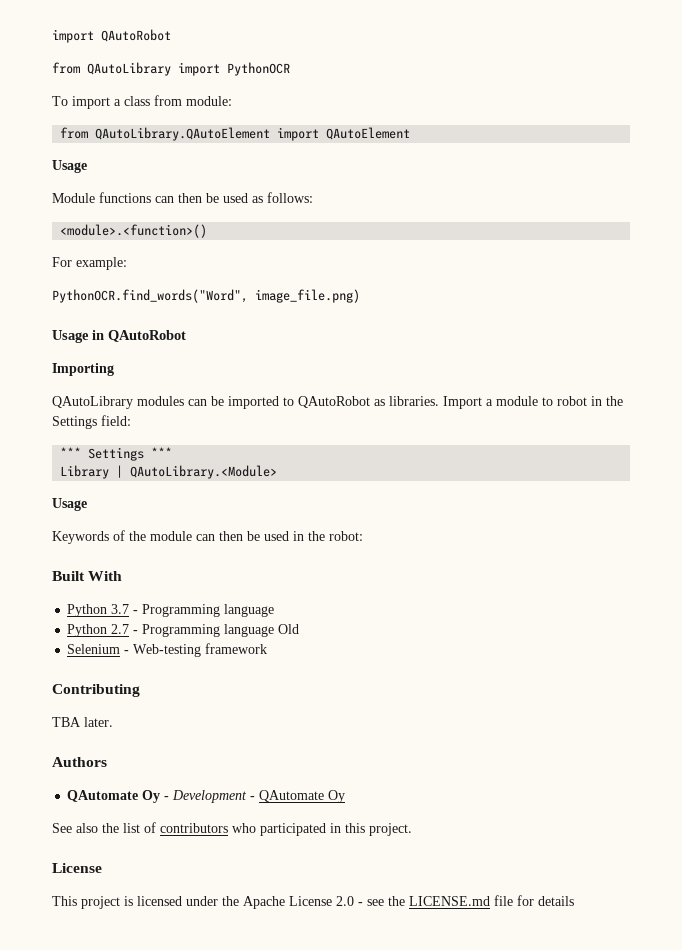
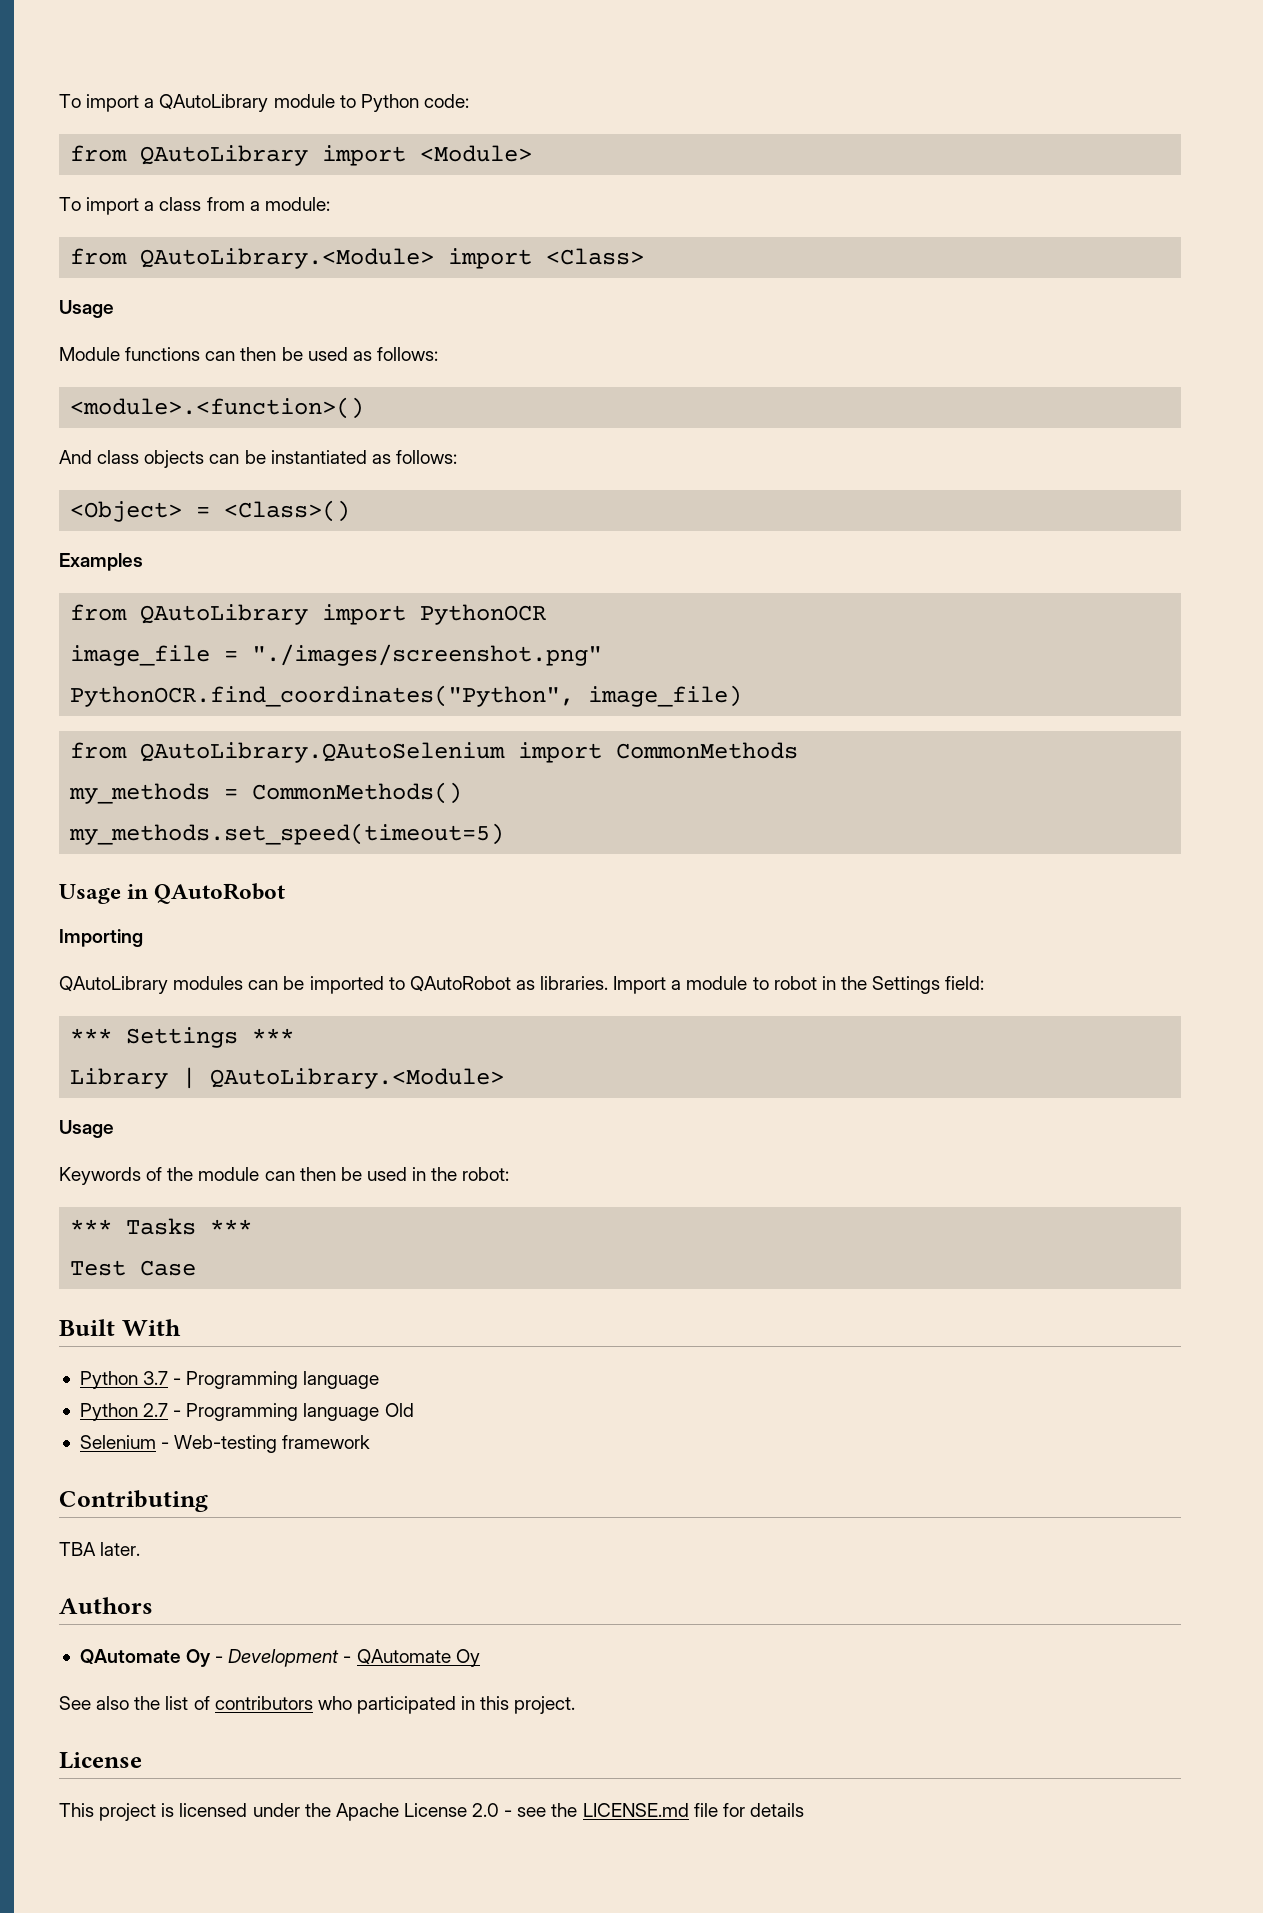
- import QAutoRobot
- from QAutoLibrary import PythonOCR
+ To import a QAutoLibrary module to Python code:
+ from QAutoLibrary import <Module>
- To import a class from module:
+ To import a class from a module:
- from QAutoLibrary.QAutoElement import QAutoElement
+ from QAutoLibrary.<Module> import <Class>
- For example:
- PythonOCR.find_words("Word", image_file.png)
+ And class objects can be instantiated as follows:
+ <Object> = <Class>()
+ Examples
+ from QAutoLibrary import PythonOCR
+ image_file = "./images/screenshot.png"
+ PythonOCR.find_coordinates("Python", image_file)
+ from QAutoLibrary.QAutoSelenium import CommonMethods
+ my_methods = CommonMethods()
+ my_methods.set_speed(timeout=5)
+ *** Tasks ***
+ Test Case

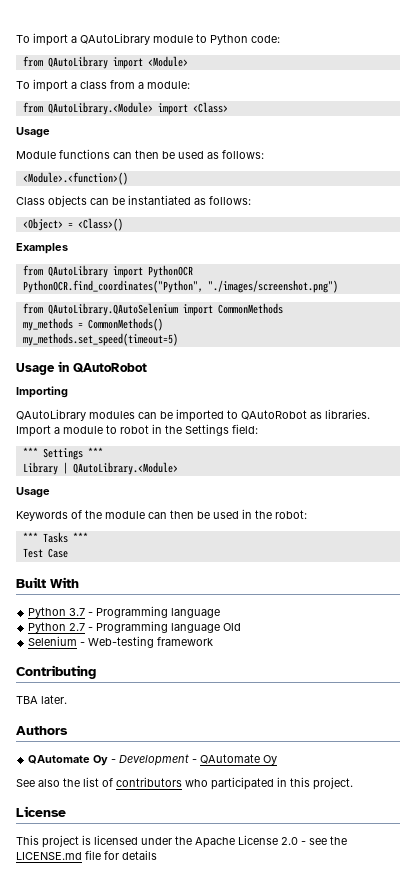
- <module>.<function>()
- And class objects can be instantiated as follows:
+ <Module>.<function>()
+ Class objects can be instantiated as follows:
- image_file = "./images/screenshot.png"
- PythonOCR.find_coordinates("Python", image_file)
+ PythonOCR.find_coordinates("Python", "./images/screenshot.png")

